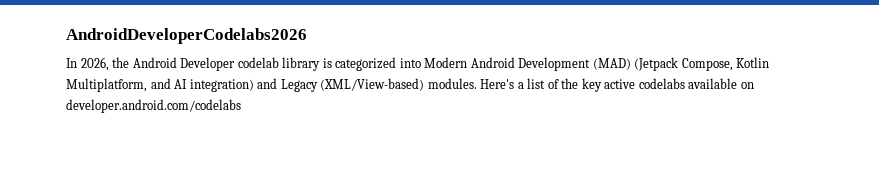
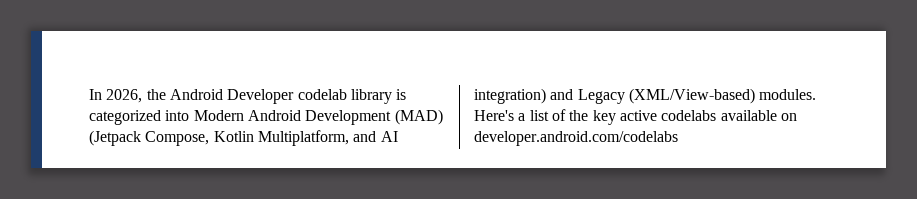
- AndroidDeveloperCodelabs2026

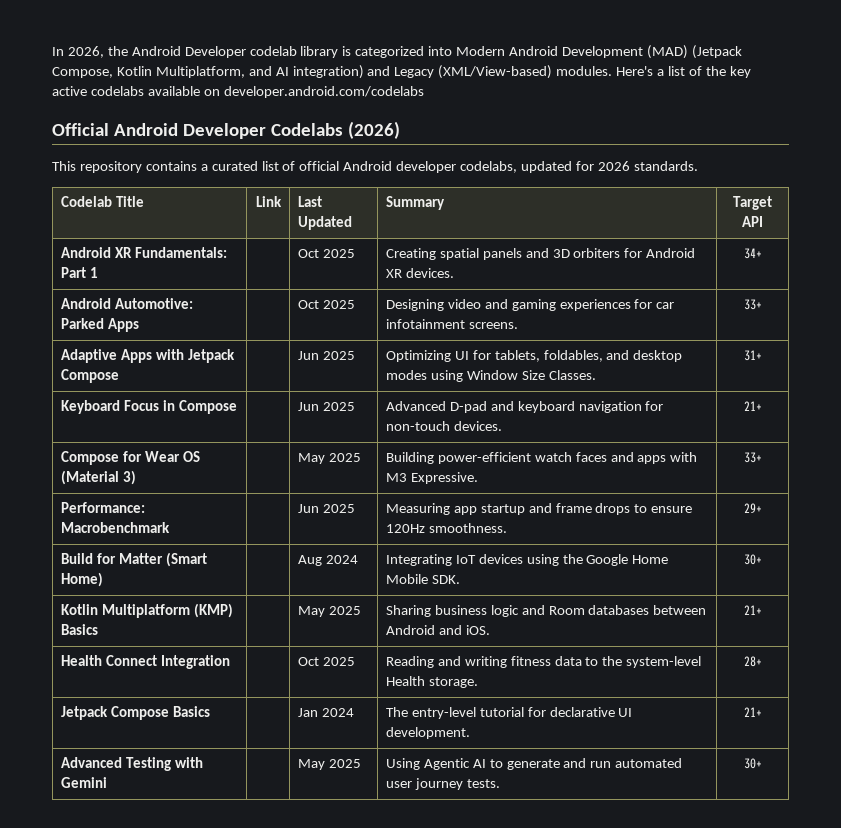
+ Official Android Developer Codelabs (2026)
+ This repository contains a curated list of official Android developer codelabs, updated for 2026 standards.
+ Codelab Title | Link | Last Updated | Summary | Target API
+ Android XR Fundamentals: Part 1 | | Oct 2025 | Creating spatial panels and 3D orbiters for Android XR devices. | 34+
+ Android Automotive: Parked Apps | | Oct 2025 | Designing video and gaming experiences for car infotainment screens. | 33+
+ Adaptive Apps with Jetpack Compose | | Jun 2025 | Optimizing UI for tablets, foldables, and desktop modes using Window Size Classes. | 31+
+ Keyboard Focus in Compose | | Jun 2025 | Advanced D-pad and keyboard navigation for non-touch devices. | 21+
+ Compose for Wear OS (Material 3) | | May 2025 | Building power-efficient watch faces and apps with M3 Expressive. | 33+
+ Performance: Macrobenchmark | | Jun 2025 | Measuring app startup and frame drops to ensure 120Hz smoothness. | 29+
+ Build for Matter (Smart Home) | | Aug 2024 | Integrating IoT devices using the Google Home Mobile SDK. | 30+
+ Kotlin Multiplatform (KMP) Basics | | May 2025 | Sharing business logic and Room databases between Android and iOS. | 21+
+ Health Connect Integration | | Oct 2025 | Reading and writing fitness data to the system-level Health storage. | 28+
+ Jetpack Compose Basics | | Jan 2024 | The entry-level tutorial for declarative UI development. | 21+
+ Advanced Testing with Gemini | | May 2025 | Using Agentic AI to generate and run automated user journey tests. | 30+

